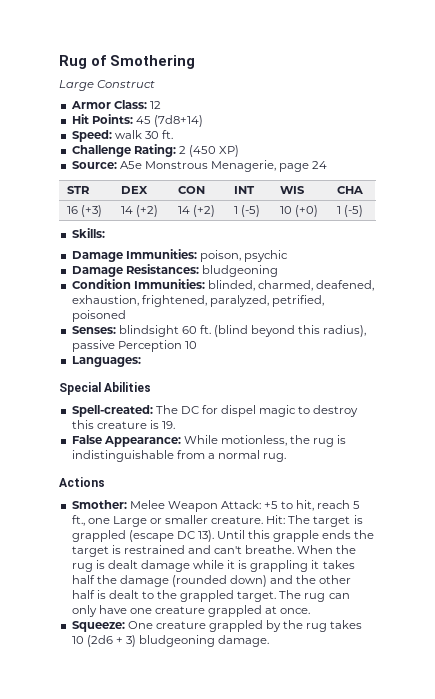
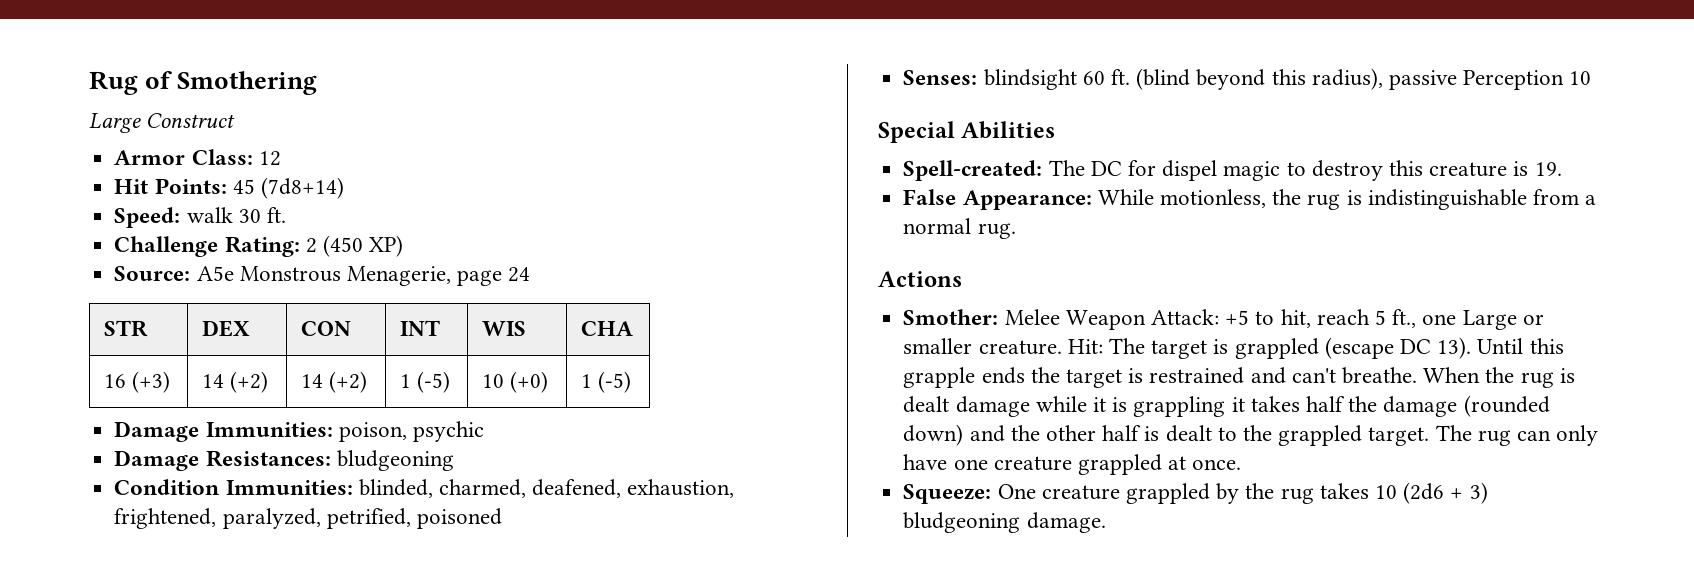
- Skills:
- Languages:

